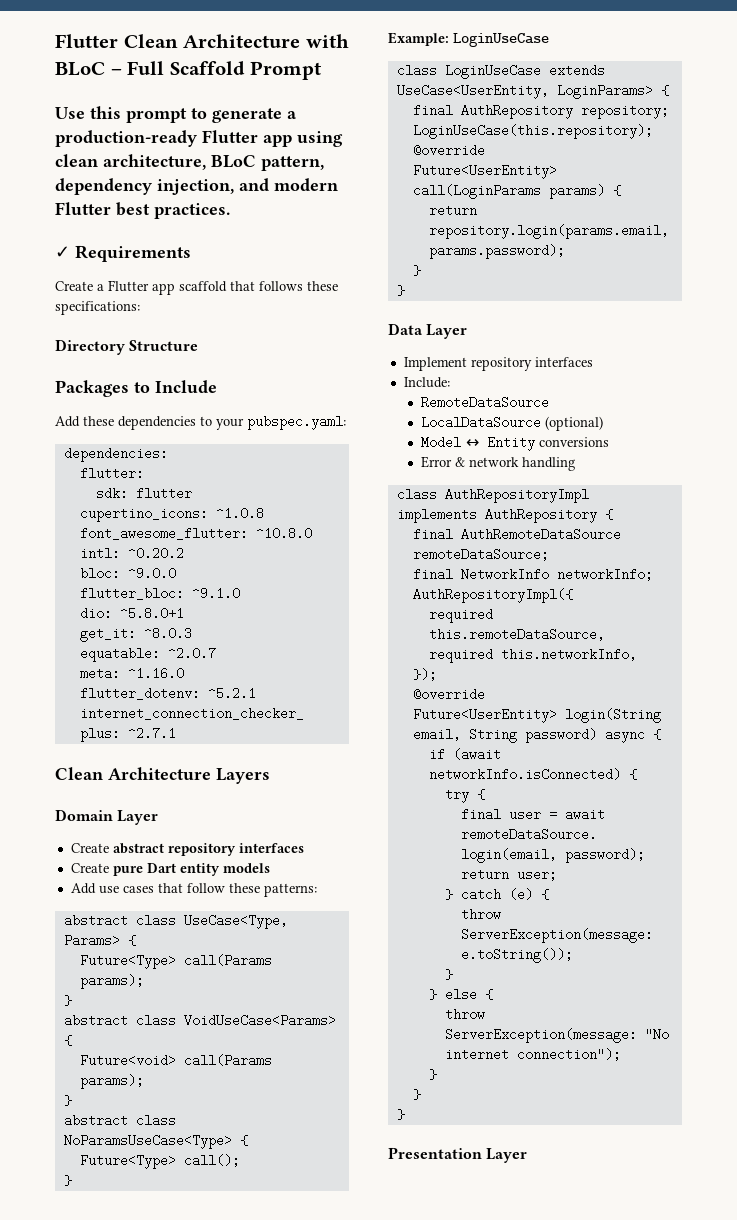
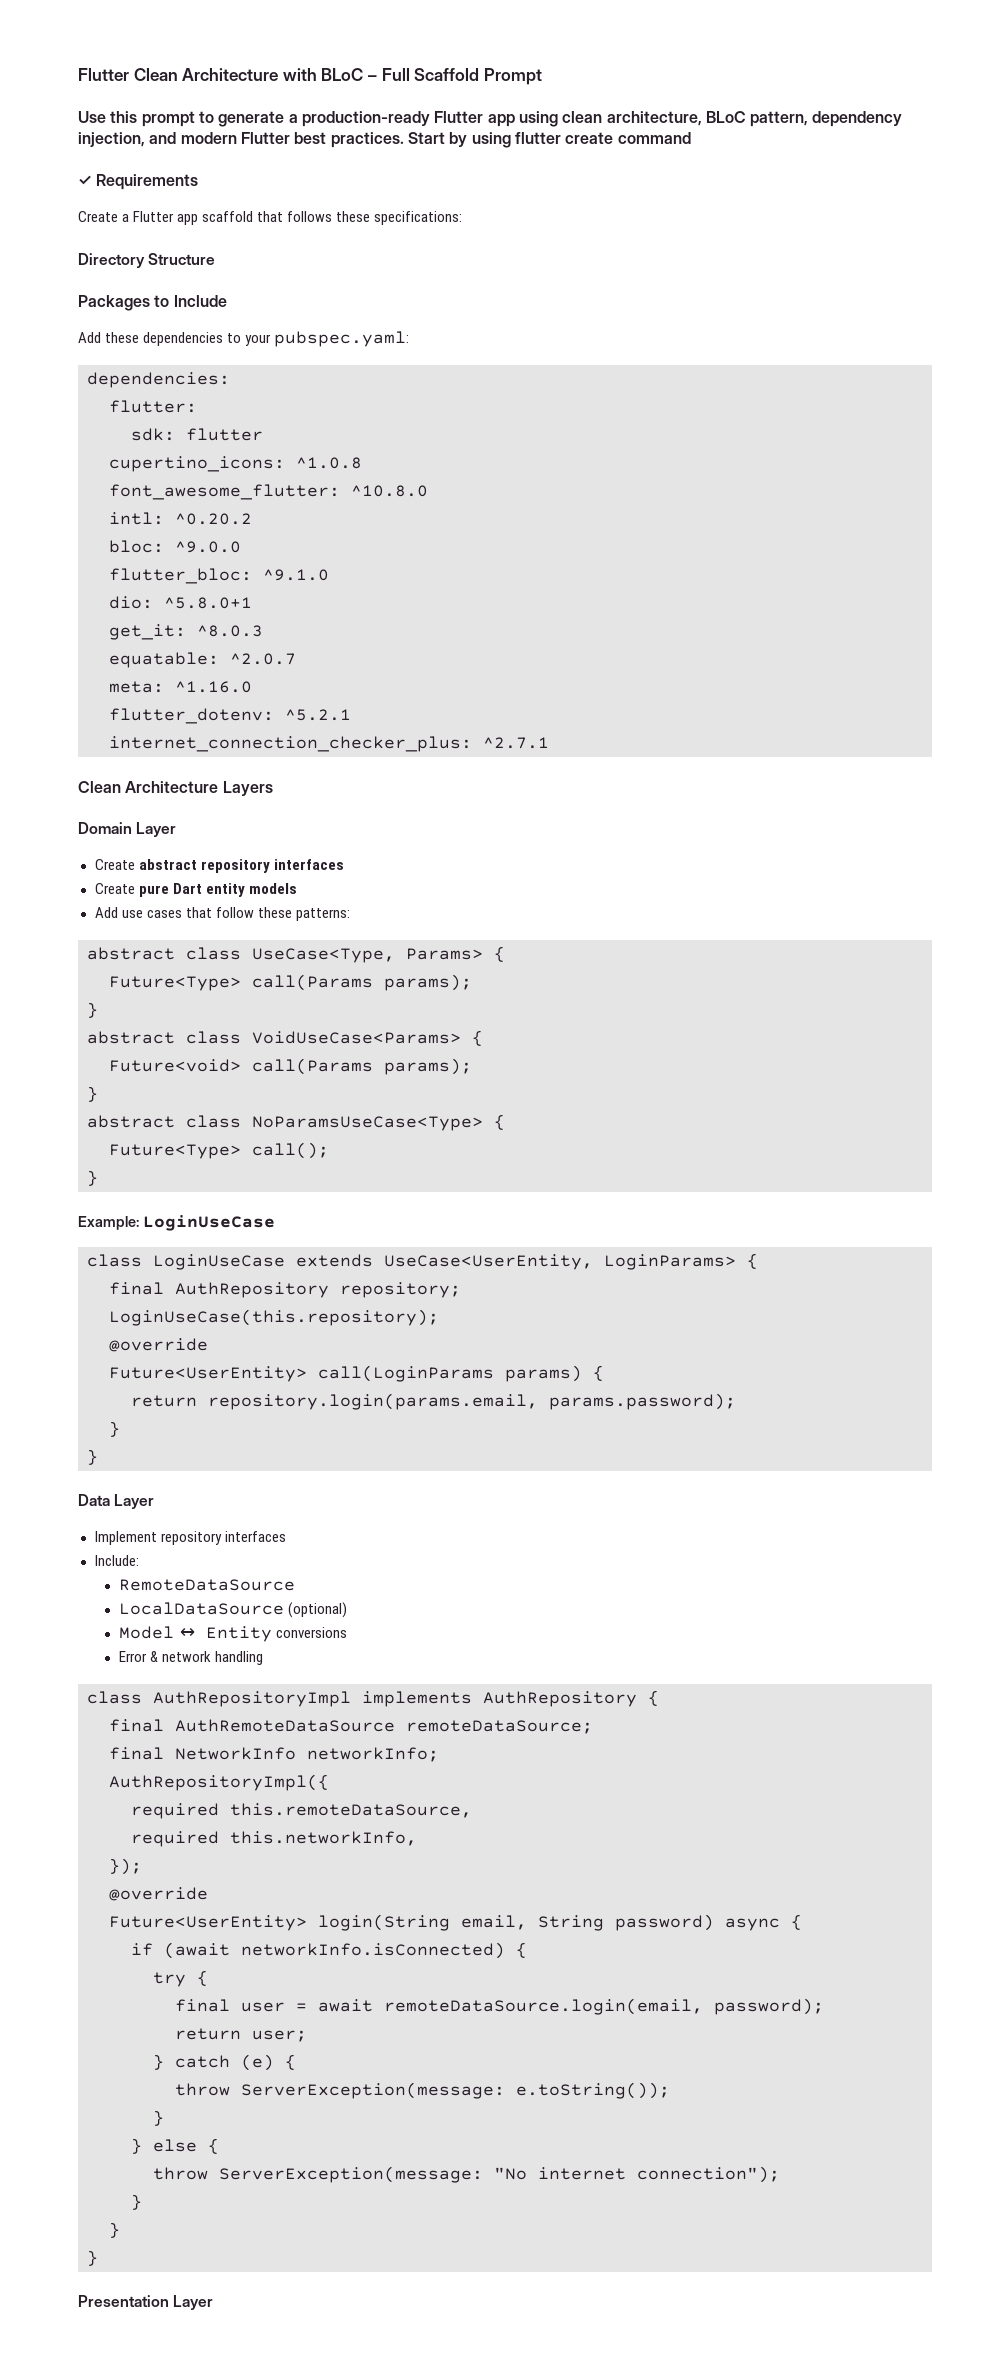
+ Start by using flutter create command

